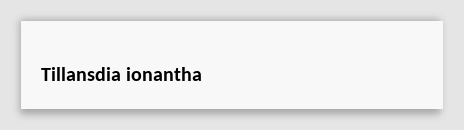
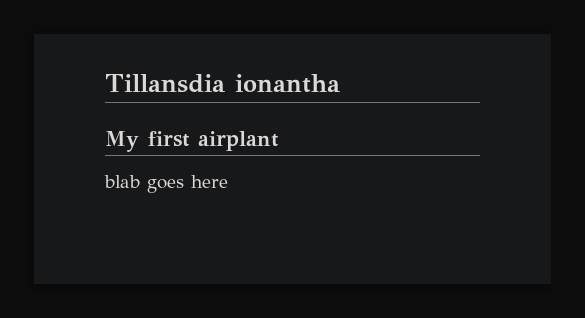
+ My first airplant
+ blab goes here

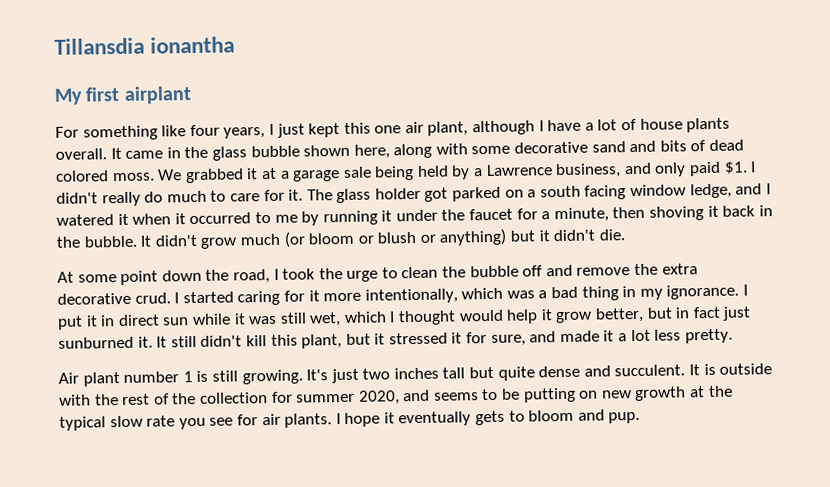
- blab goes here
+ For something like four years, I just kept this one air plant, although I have a lot of house plants overall. It came in the glass bubble shown here, along with some decorative sand and bits of dead colored moss. We grabbed it at a garage sale being held by a Lawrence business, and only paid $1. I didn't really do much to care for it. The glass holder got parked on a south facing window ledge, and I watered it when it occurred to me by running it under the faucet for a minute, then shoving it back in the bubble. It didn't grow much (or bloom or blush or anything) but it didn't die.
+ At some point down the road, I took the urge to clean the bubble off and remove the extra decorative crud. I started caring for it more intentionally, which was a bad thing in my ignorance. I put it in direct sun while it was still wet, which I thought would help it grow better, but in fact just sunburned it. It still didn't kill this plant, but it stressed it for sure, and made it a lot less pretty.
+ Air plant number 1 is still growing. It's just two inches tall but quite dense and succulent. It is outside with the rest of the collection for summer 2020, and seems to be putting on new growth at the typical slow rate you see for air plants. I hope it eventually gets to bloom and pup.

